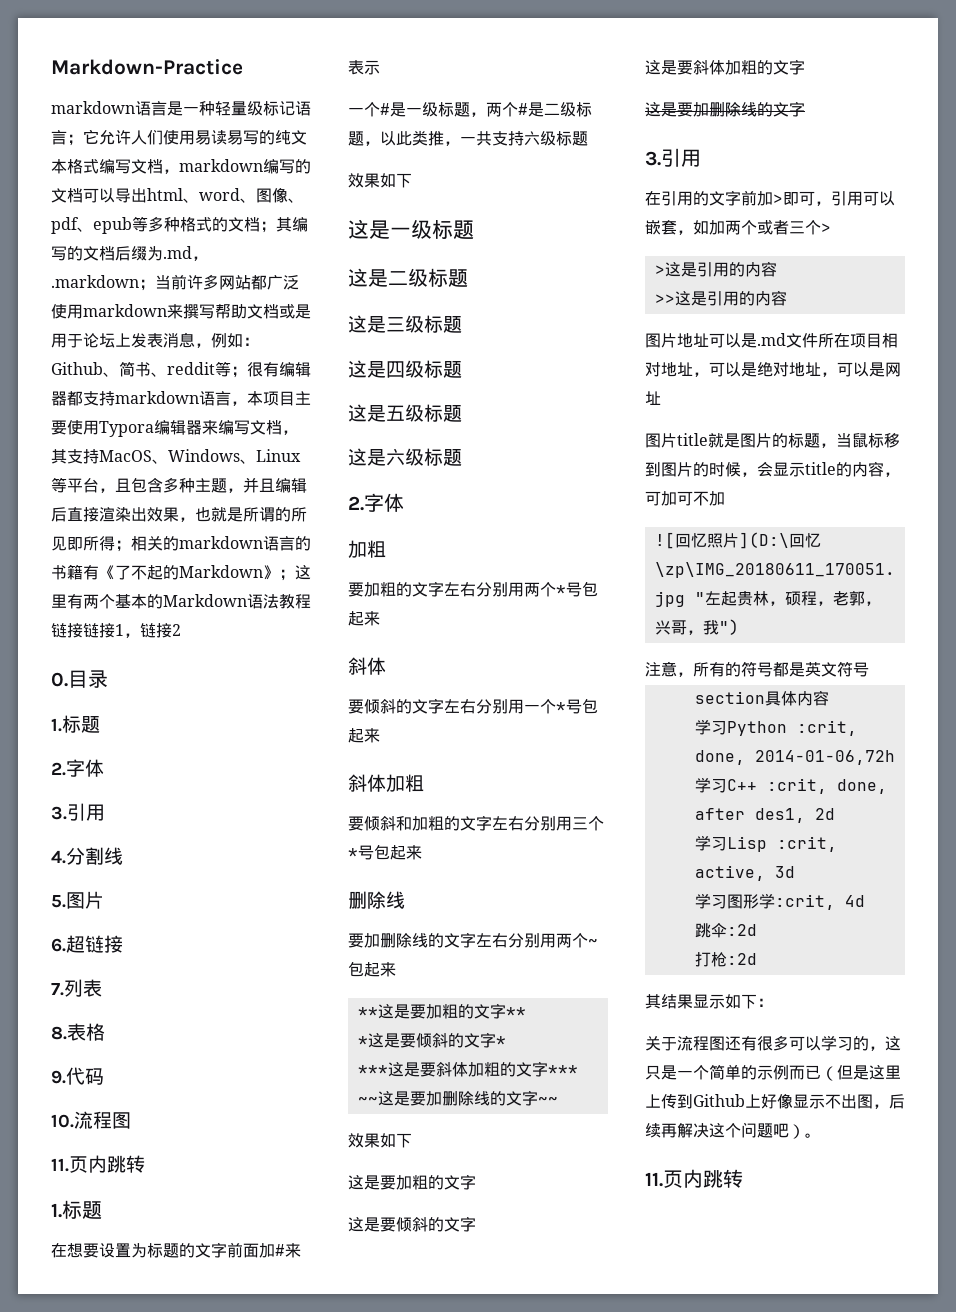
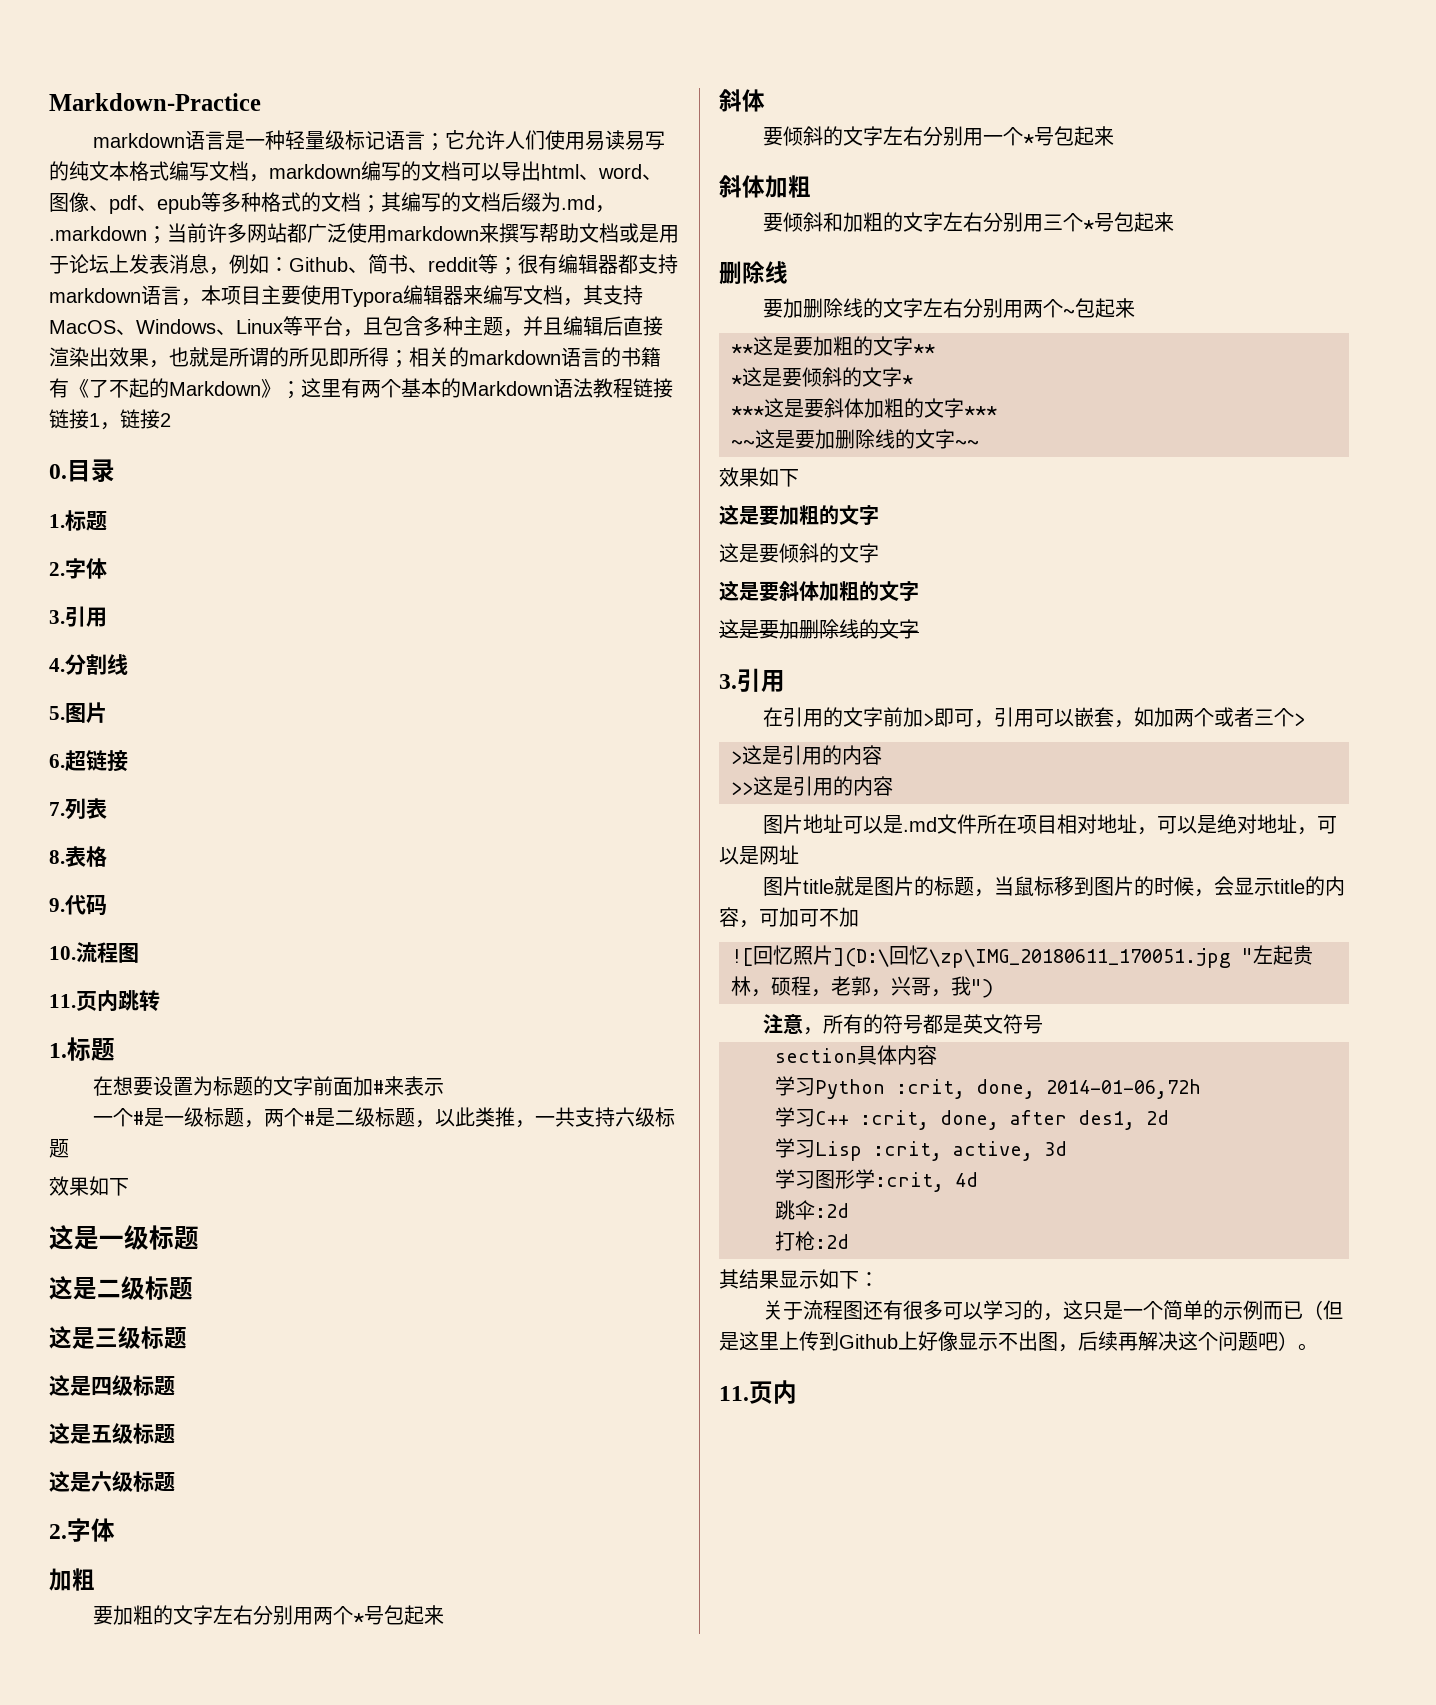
  关于流程图还有很多可以学习的，这只是一个简单的示例而已（但是这里上传到Github上好像显示不出图，后续再解决这个问题吧）。
- 11.页内跳转
+ 11.页内

